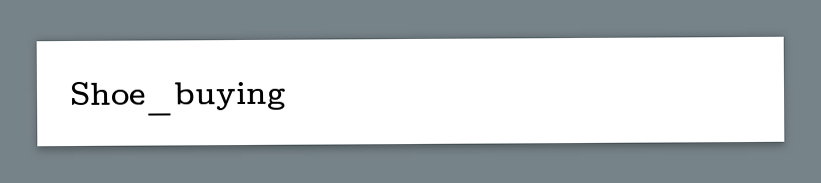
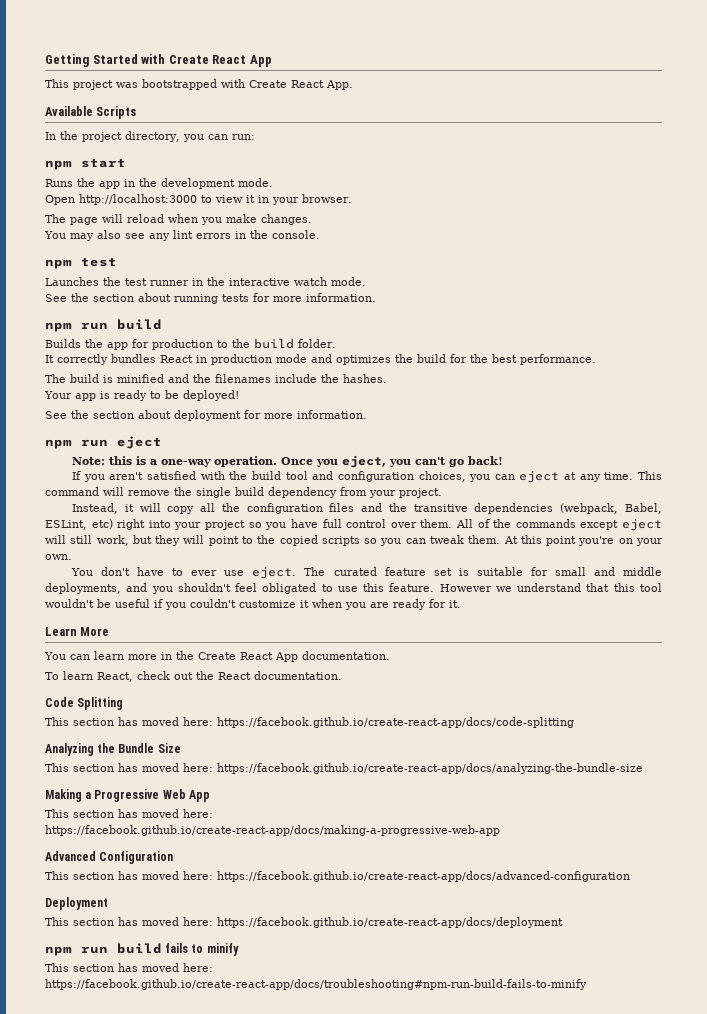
- Shoe_buying
+ Getting Started with Create React App
+ This project was bootstrapped with Create React App.
+ Available Scripts
+ In the project directory, you can run:
+ npm start
+ Runs the app in the development mode.
+ Open http://localhost:3000 to view it in your browser.
+ The page will reload when you make changes.
+ You may also see any lint errors in the console.
+ npm test
+ Launches the test runner in the interactive watch mode.
+ See the section about running tests for more information.
+ npm run build
+ Builds the app for production to the build folder.
+ It correctly bundles React in production mode and optimizes the build for the best performance.
+ The build is minified and the filenames include the hashes.
+ Your app is ready to be deployed!
+ See the section about deployment for more information.
+ npm run eject
+ Note: this is a one-way operation. Once you eject, you can't go back!
+ If you aren't satisfied with the build tool and configuration choices, you can eject at any time. This command will remove the single build dependency from your project.
+ Instead, it will copy all the configuration files and the transitive dependencies (webpack, Babel, ESLint, etc) right into your project so you have full control over them. All of the commands except eject will still work, but they will point to the copied scripts so you can tweak them. At this point you're on your own.
+ You don't have to ever use eject. The curated feature set is suitable for small and middle deployments, and you shouldn't feel obligated to use this feature. However we understand that this tool wouldn't be useful if you couldn't customize it when you are ready for it.
+ Learn More
+ You can learn more in the Create React App documentation.
+ To learn React, check out the React documentation.
+ Code Splitting
+ This section has moved here: https://facebook.github.io/create-react-app/docs/code-splitting
+ Analyzing the Bundle Size
+ This section has moved here: https://facebook.github.io/create-react-app/docs/analyzing-the-bundle-size
+ Making a Progressive Web App
+ This section has moved here: https://facebook.github.io/create-react-app/docs/making-a-progressive-web-app
+ Advanced Configuration
+ This section has moved here: https://facebook.github.io/create-react-app/docs/advanced-configuration
+ Deployment
+ This section has moved here: https://facebook.github.io/create-react-app/docs/deployment
+ npm run build fails to minify
+ This section has moved here: https://facebook.github.io/create-react-app/docs/troubleshooting#npm-run-build-fails-to-minify

